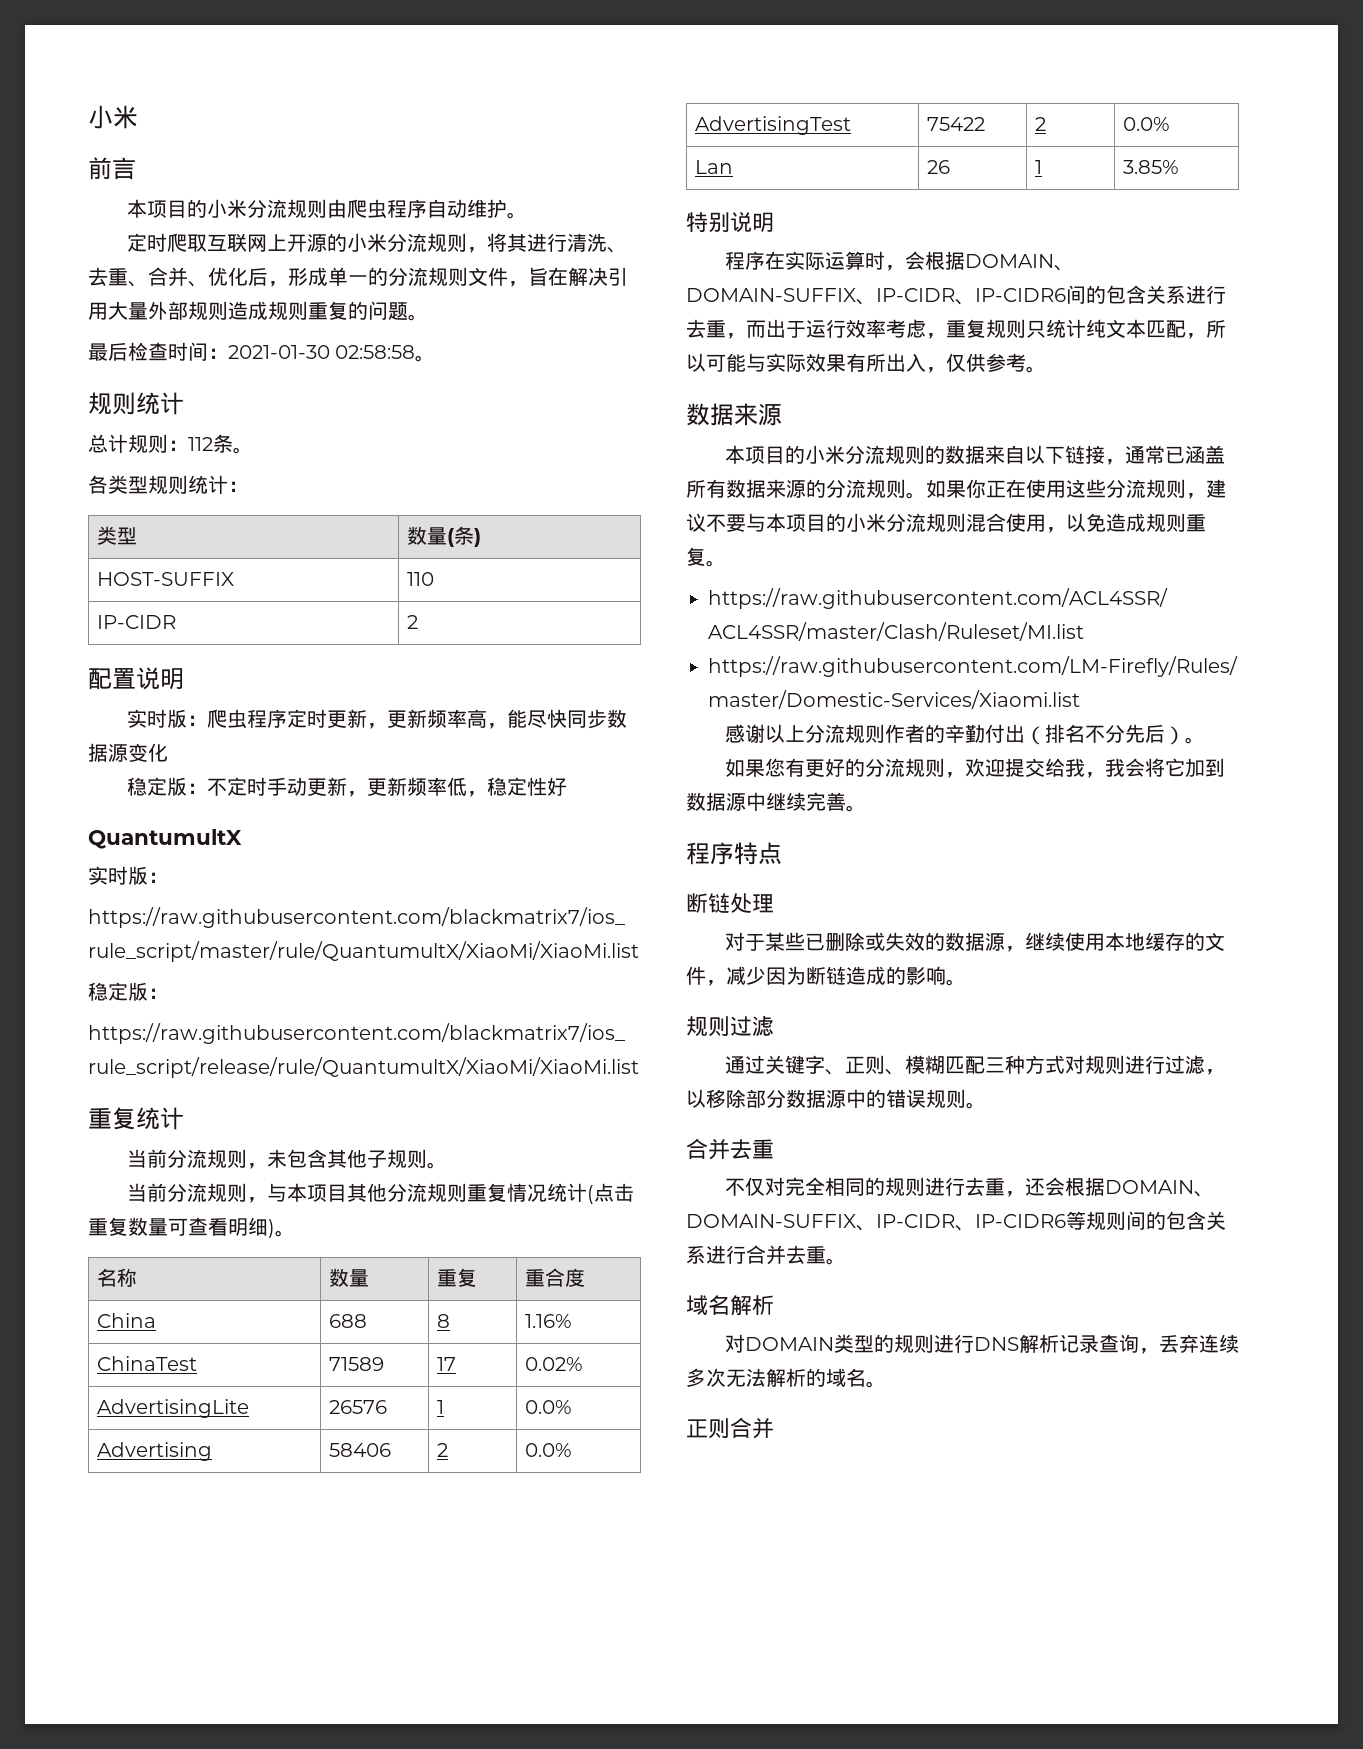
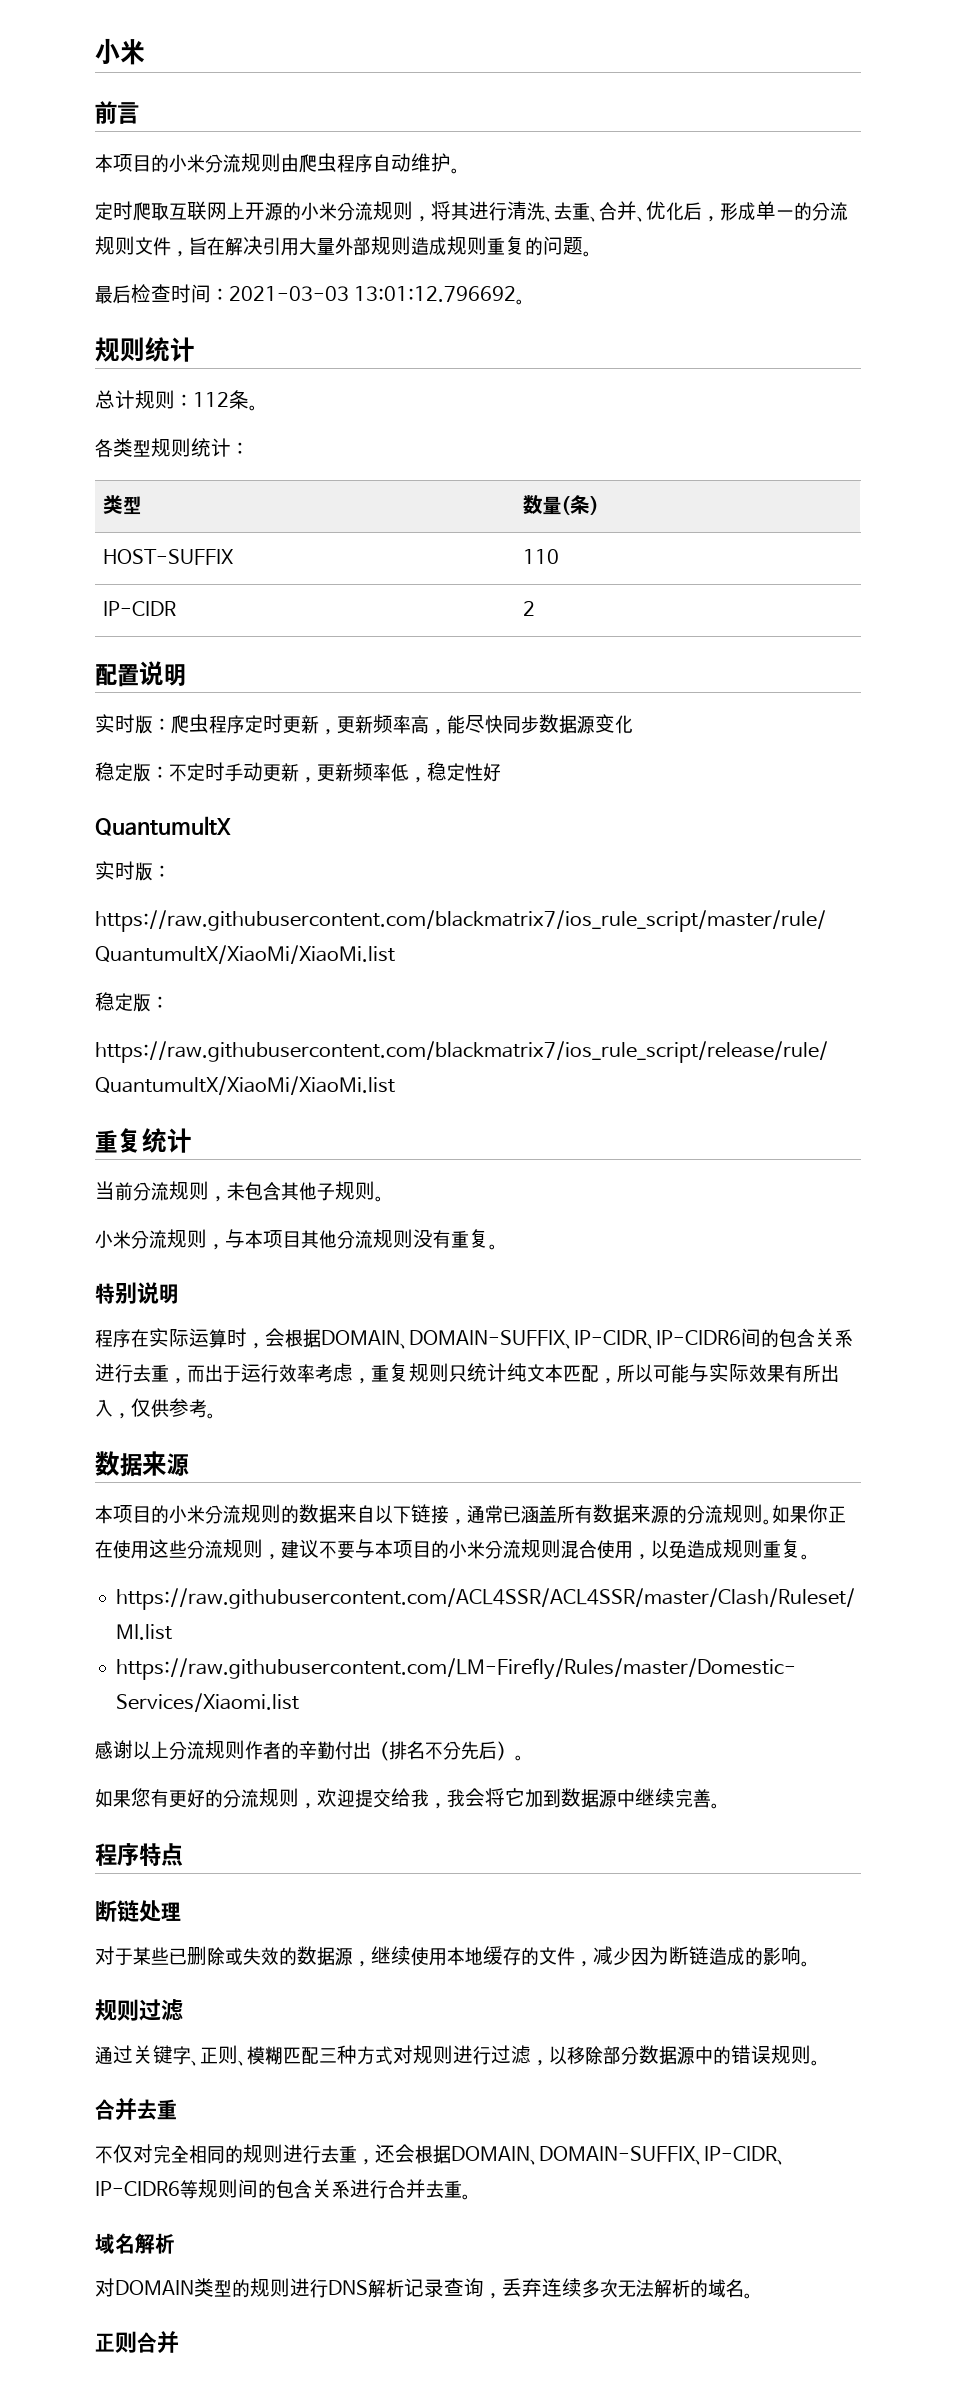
- 最后检查时间：2021-01-30 02:58:58。
+ 最后检查时间：2021-03-03 13:01:12.796692。
- 当前分流规则，与本项目其他分流规则重复情况统计(点击重复数量可查看明细)。
- 名称 | 数量 | 重复 | 重合度
- China | 688 | 8 | 1.16%
- ChinaTest | 71589 | 17 | 0.02%
- AdvertisingLite | 26576 | 1 | 0.0%
- Advertising | 58406 | 2 | 0.0%
- AdvertisingTest | 75422 | 2 | 0.0%
- Lan | 26 | 1 | 3.85%
+ 小米分流规则，与本项目其他分流规则没有重复。

